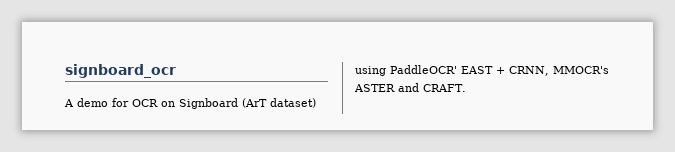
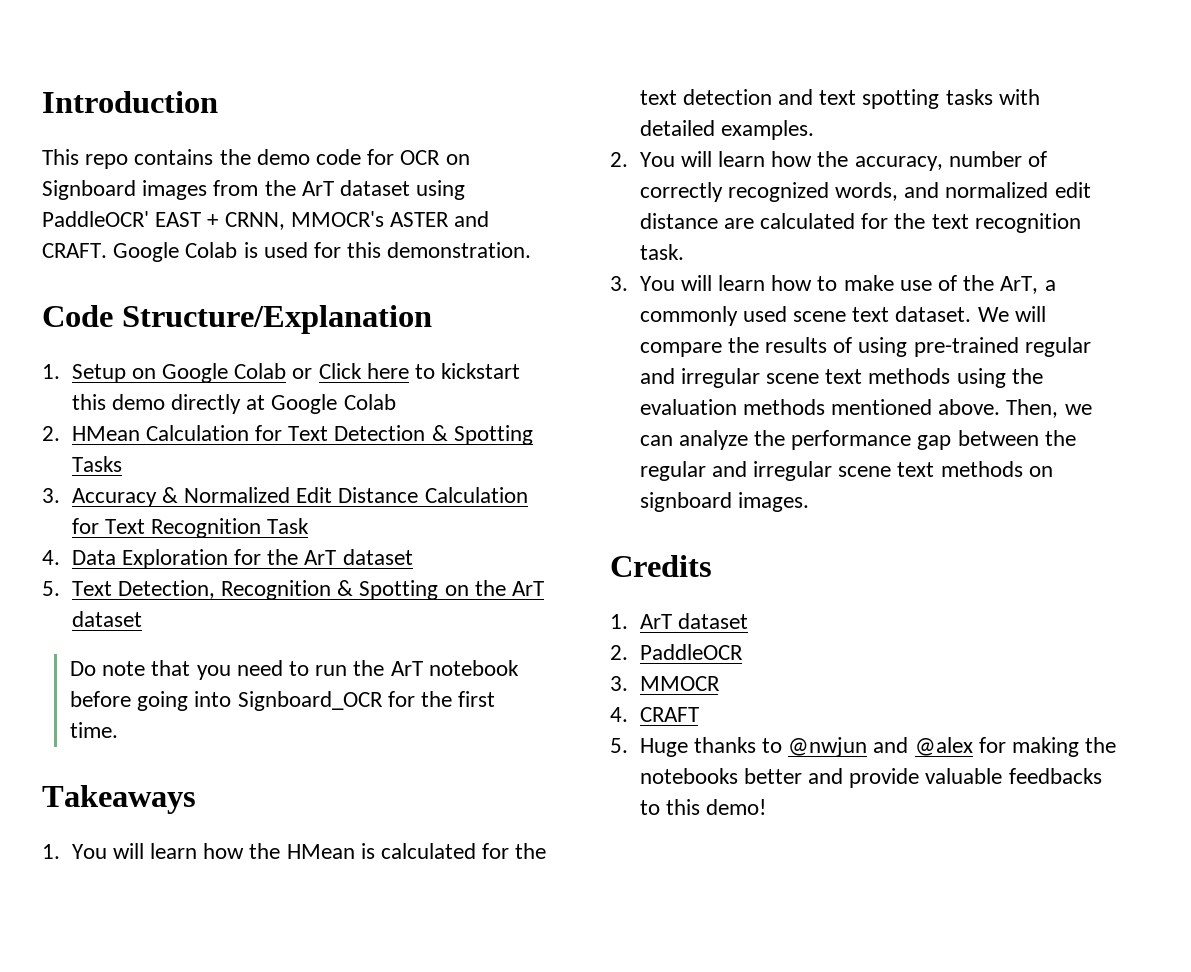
- signboard_ocr
- A demo for OCR on Signboard (ArT dataset) using PaddleOCR' EAST + CRNN, MMOCR's ASTER and CRAFT.
+ Introduction
+ This repo contains the demo code for OCR on Signboard images from the ArT dataset using PaddleOCR' EAST + CRNN, MMOCR's ASTER and CRAFT.
+ Google Colab is used for this demonstration.
+ Code Structure/Explanation
+ 1. Setup on Google Colab or Click here to kickstart this demo directly at Google Colab
+ 2. HMean Calculation for Text Detection & Spotting Tasks
+ 3. Accuracy & Normalized Edit Distance Calculation for Text Recognition Task
+ 4. Data Exploration for the ArT dataset
+ 5. Text Detection, Recognition & Spotting on the ArT dataset
+ Do note that you need to run the ArT notebook before going into Signboard_OCR for the first time.
+ Takeaways
+ 1. You will learn how the HMean is calculated for the text detection and text spotting tasks with detailed examples.
+ 2. You will learn how the accuracy, number of correctly recognized words, and normalized edit distance are calculated for the text recognition task.
+ 3. You will learn how to make use of the ArT, a commonly used scene text dataset. We will compare the results of using pre-trained regular and irregular scene text methods using the evaluation methods mentioned above. Then, we can analyze the performance gap between the regular and irregular scene text methods on signboard images.
+ Credits
+ 1. ArT dataset
+ 2. PaddleOCR
+ 3. MMOCR
+ 4. CRAFT
+ 5. Huge thanks to @nwjun and @alex for making the notebooks better and provide valuable feedbacks to this demo!

